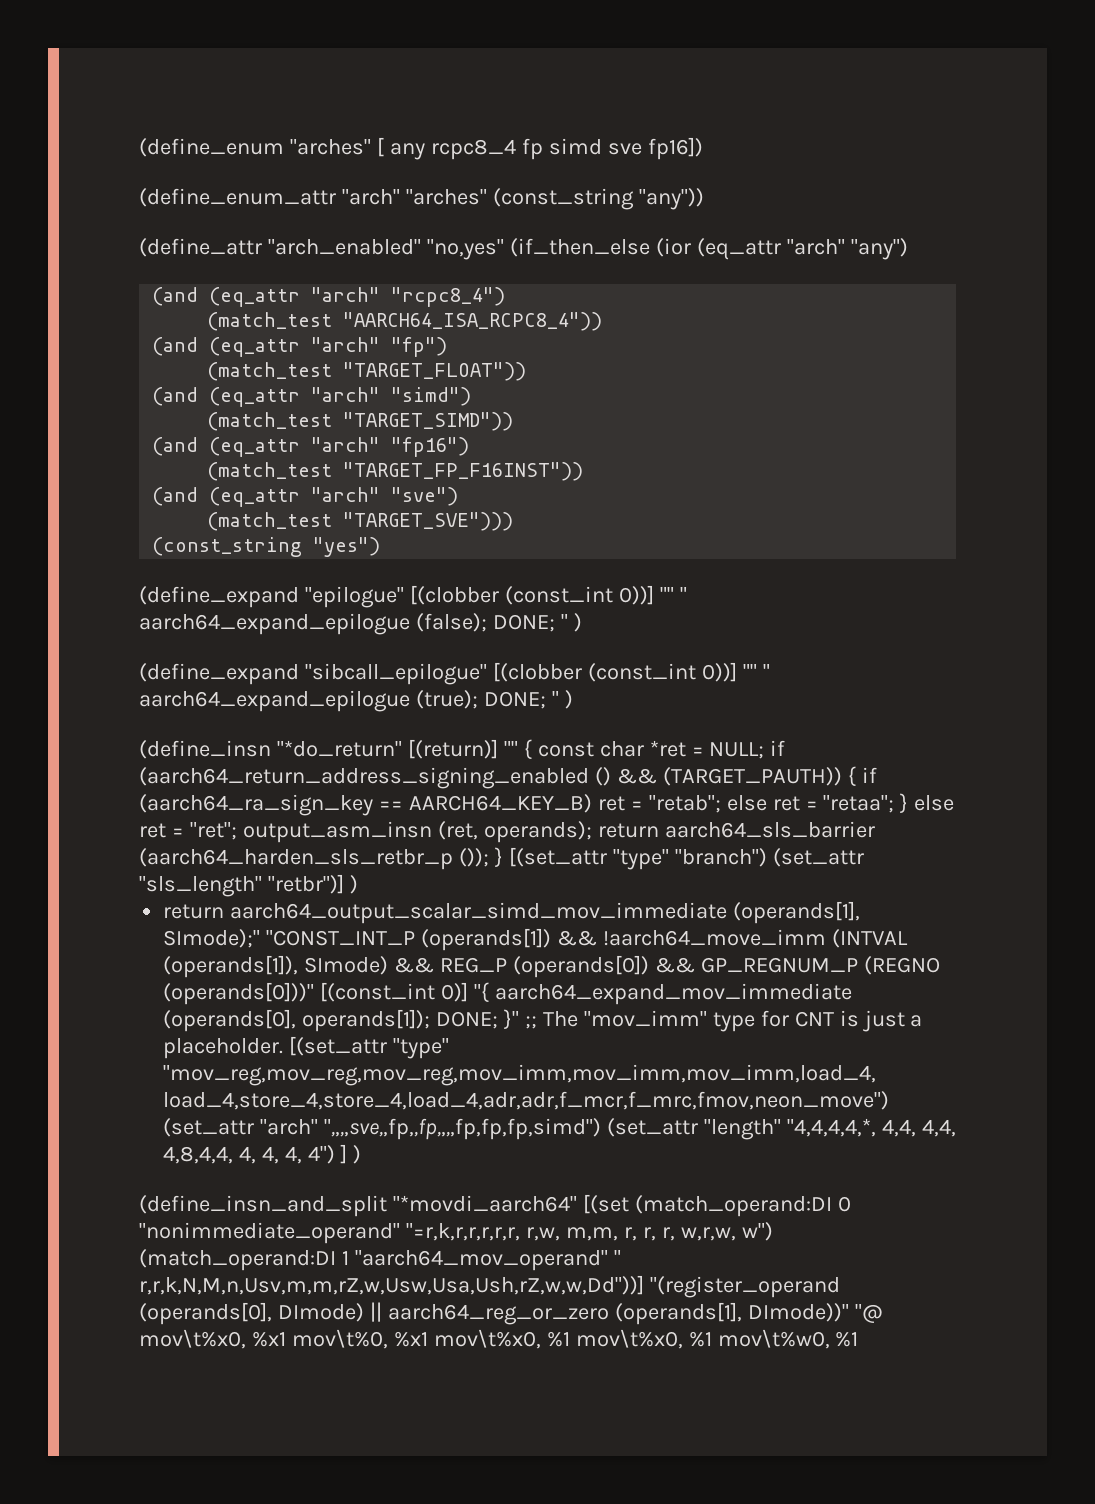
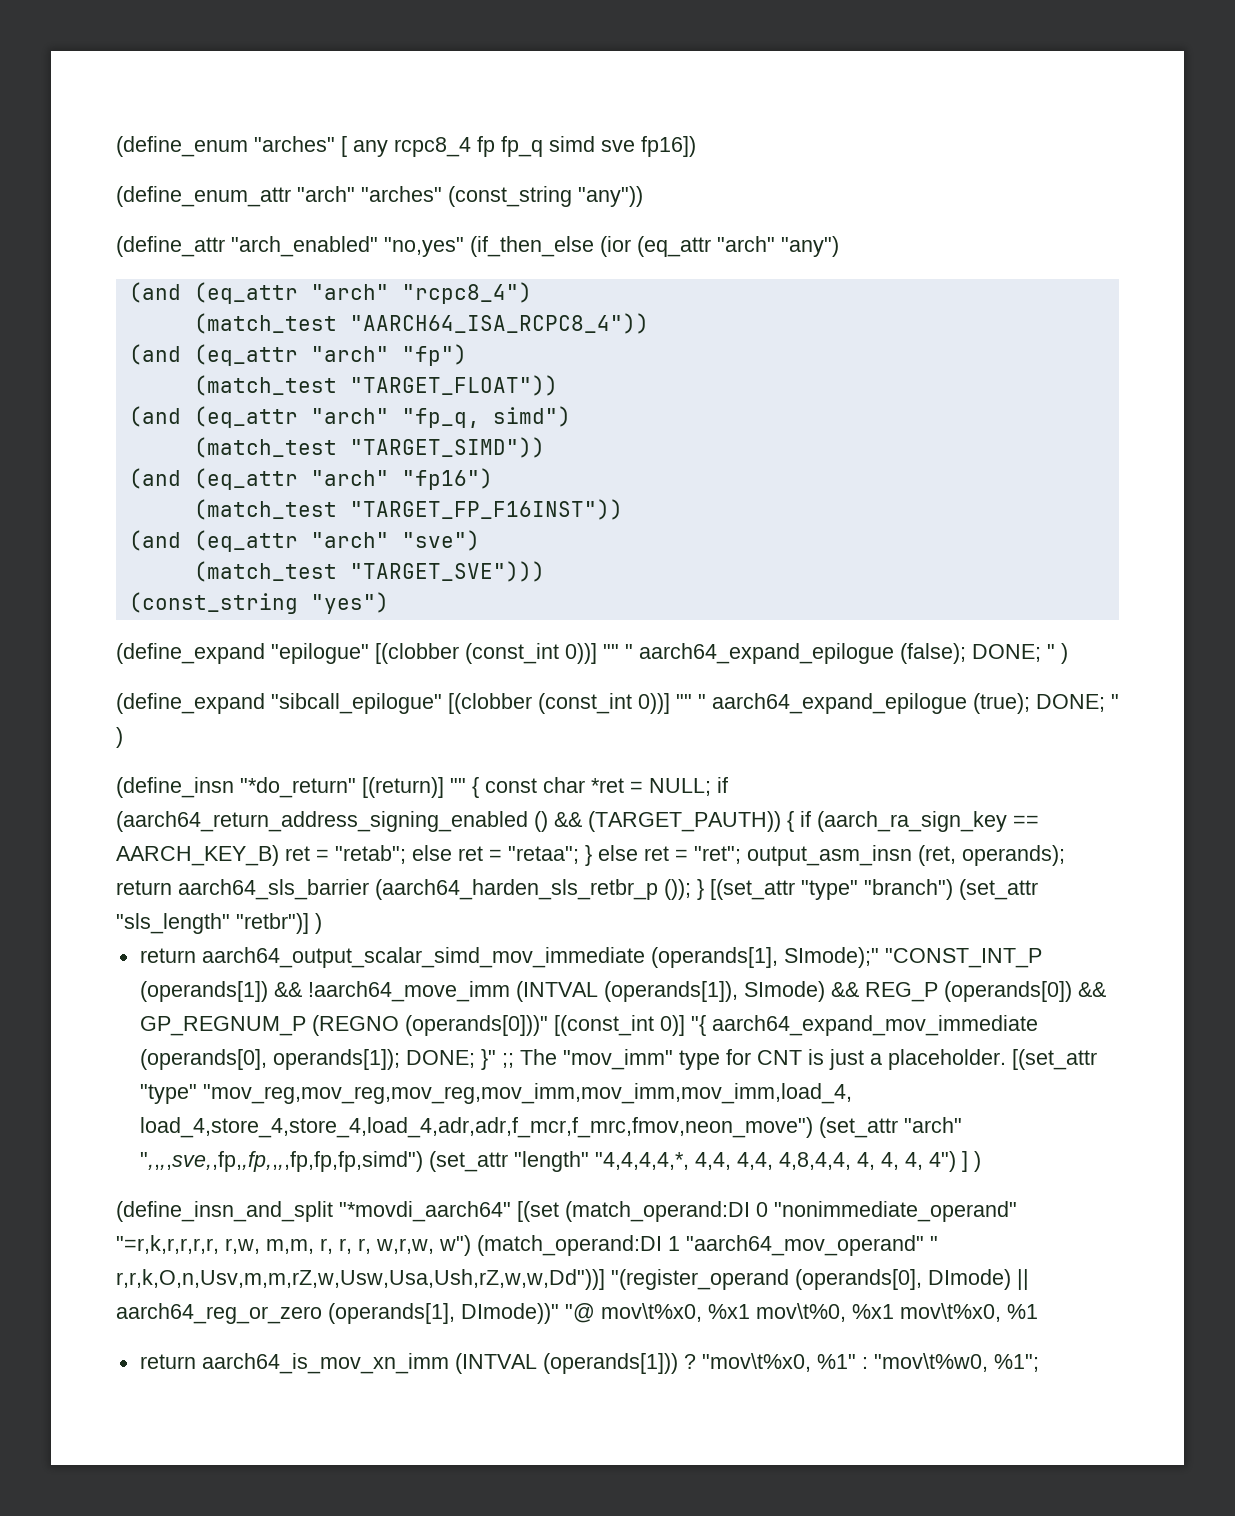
- (define_enum "arches" [ any rcpc8_4 fp simd sve fp16])
+ (define_enum "arches" [ any rcpc8_4 fp fp_q simd sve fp16])
- (and (eq_attr "arch" "simd")
+ (and (eq_attr "arch" "fp_q, simd")
- (define_insn "*do_return" [(return)] "" { const char *ret = NULL; if (aarch64_return_address_signing_enabled () && (TARGET_PAUTH)) { if (aarch64_ra_sign_key == AARCH64_KEY_B) ret = "retab"; else ret = "retaa"; } else ret = "ret"; output_asm_insn (ret, operands); return aarch64_sls_barrier (aarch64_harden_sls_retbr_p ()); } [(set_attr "type" "branch") (set_attr "sls_length" "retbr")] )
+ (define_insn "*do_return" [(return)] "" { const char *ret = NULL; if (aarch64_return_address_signing_enabled () && (TARGET_PAUTH)) { if (aarch_ra_sign_key == AARCH_KEY_B) ret = "retab"; else ret = "retaa"; } else ret = "ret"; output_asm_insn (ret, operands); return aarch64_sls_barrier (aarch64_harden_sls_retbr_p ()); } [(set_attr "type" "branch") (set_attr "sls_length" "retbr")] )
- (define_insn_and_split "*movdi_aarch64" [(set (match_operand:DI 0 "nonimmediate_operand" "=r,k,r,r,r,r,r, r,w, m,m, r, r, r, w,r,w, w") (match_operand:DI 1 "aarch64_mov_operand" " r,r,k,N,M,n,Usv,m,m,rZ,w,Usw,Usa,Ush,rZ,w,w,Dd"))] "(register_operand (operands[0], DImode) || aarch64_reg_or_zero (operands[1], DImode))" "@ mov\t%x0, %x1 mov\t%0, %x1 mov\t%x0, %1 mov\t%x0, %1 mov\t%w0, %1
+ (define_insn_and_split "*movdi_aarch64" [(set (match_operand:DI 0 "nonimmediate_operand" "=r,k,r,r,r,r, r,w, m,m, r, r, r, w,r,w, w") (match_operand:DI 1 "aarch64_mov_operand" " r,r,k,O,n,Usv,m,m,rZ,w,Usw,Usa,Ush,rZ,w,w,Dd"))] "(register_operand (operands[0], DImode) || aarch64_reg_or_zero (operands[1], DImode))" "@ mov\t%x0, %x1 mov\t%0, %x1 mov\t%x0, %1
+ return aarch64_is_mov_xn_imm (INTVAL (operands[1])) ? "mov\t%x0, %1" : "mov\t%w0, %1";

